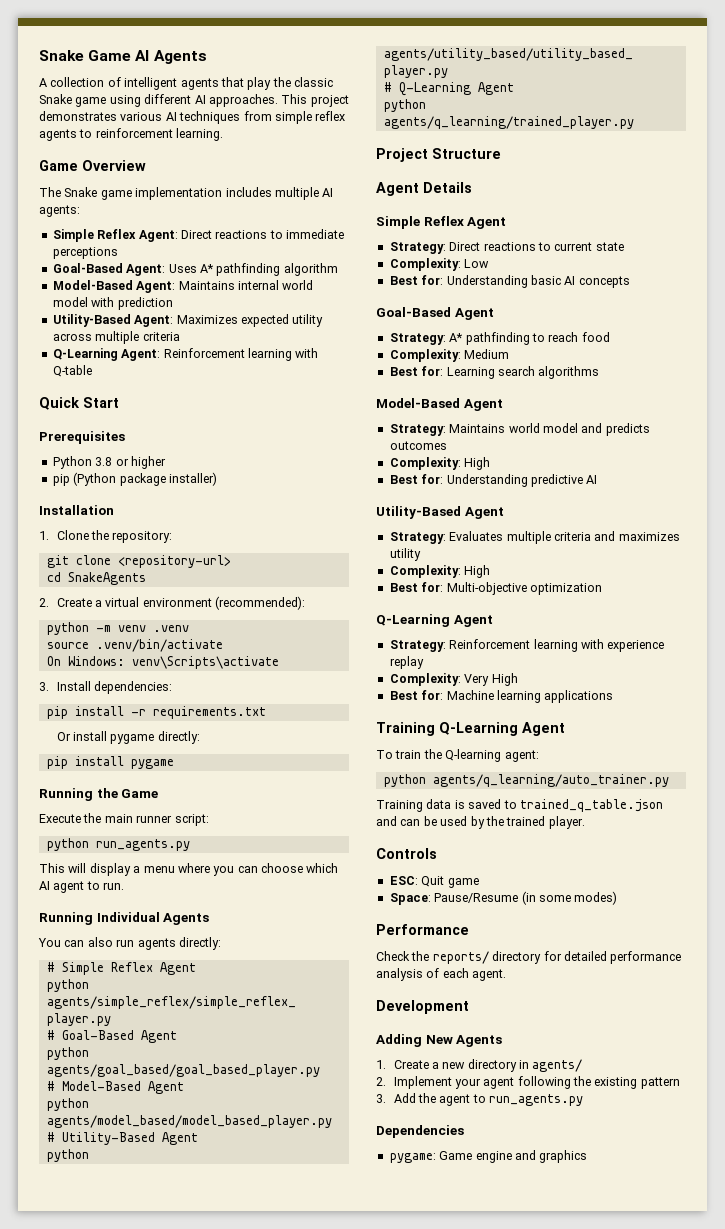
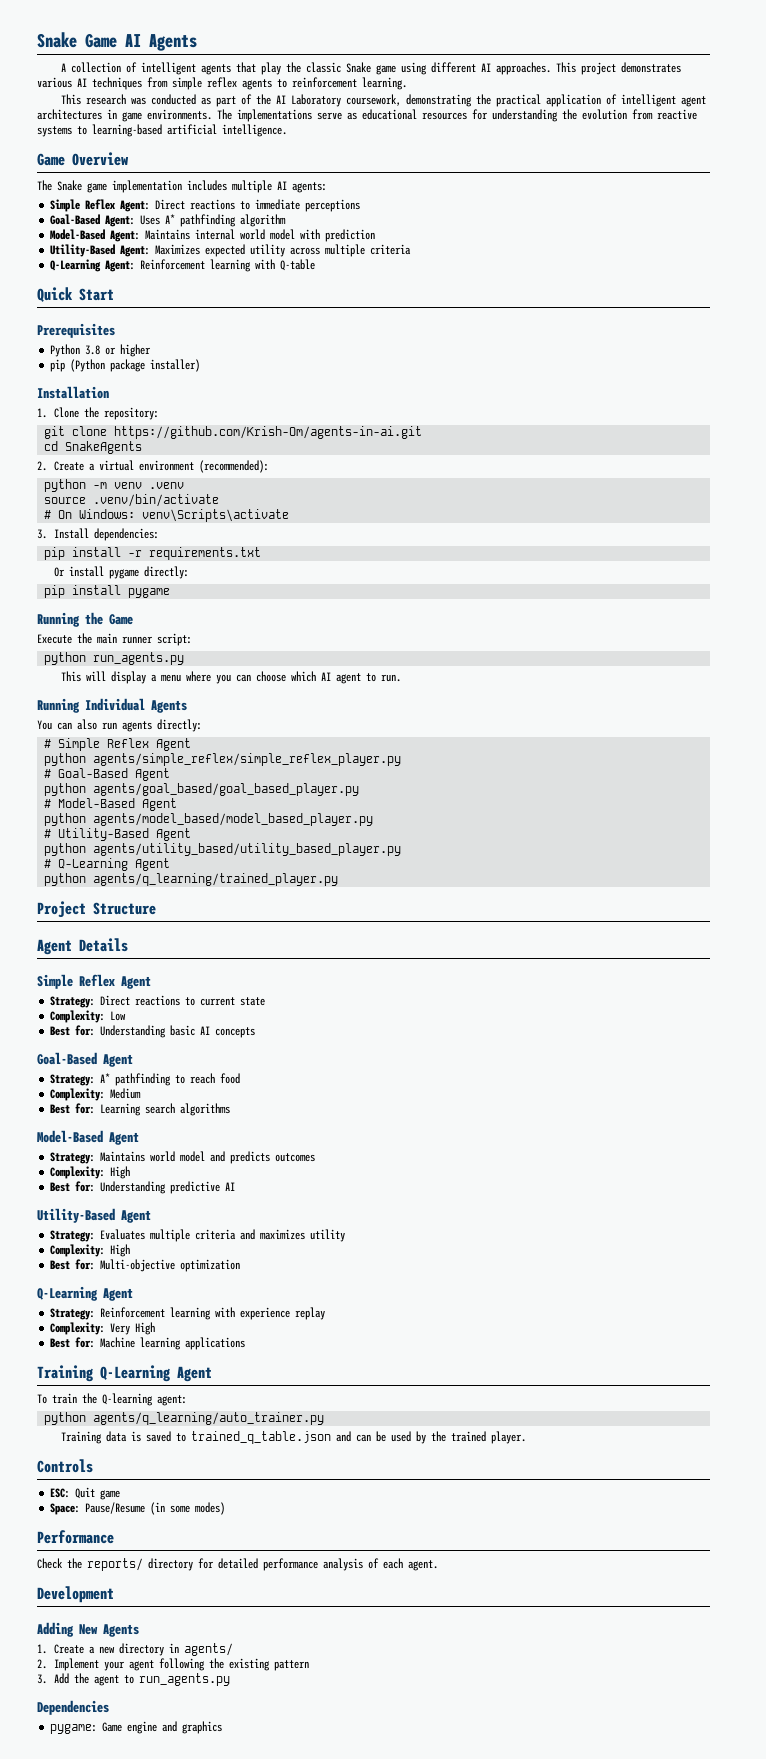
+ This research was conducted as part of the AI Laboratory coursework, demonstrating the practical application of intelligent agent architectures in game environments. The implementations serve as educational resources for understanding the evolution from reactive systems to learning-based artificial intelligence.
- git clone <repository-url>
+ git clone https://github.com/Krish-Om/agents-in-ai.git
- On Windows: venv\Scripts\activate
+ # On Windows: venv\Scripts\activate

